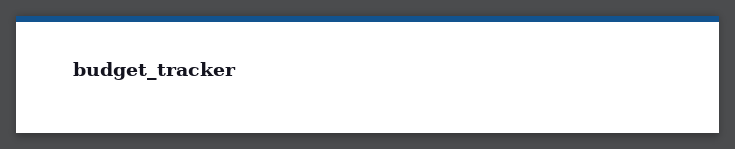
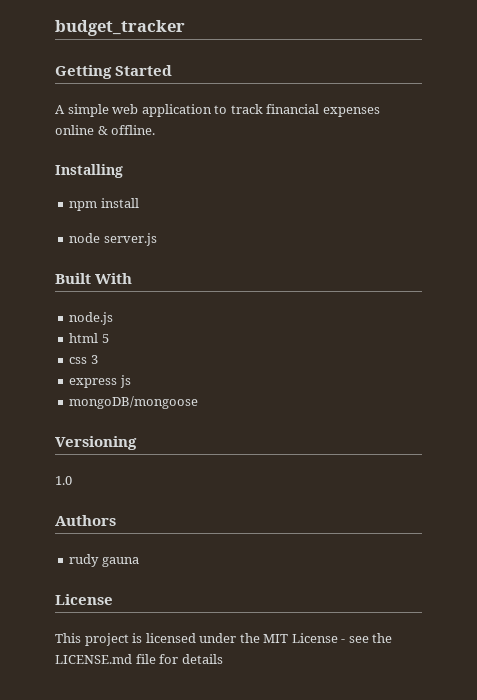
+ Getting Started
+ A simple web application to track financial expenses online & offline.
+ Installing
+ npm install
+ node server.js
+ Built With
+ node.js
+ html 5
+ css 3
+ express js
+ mongoDB/mongoose
+ Versioning
+ 1.0
+ Authors
+ rudy gauna
+ License
+ This project is licensed under the MIT License - see the LICENSE.md file for details

